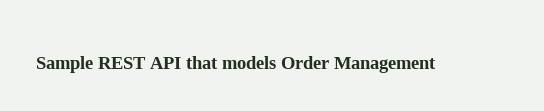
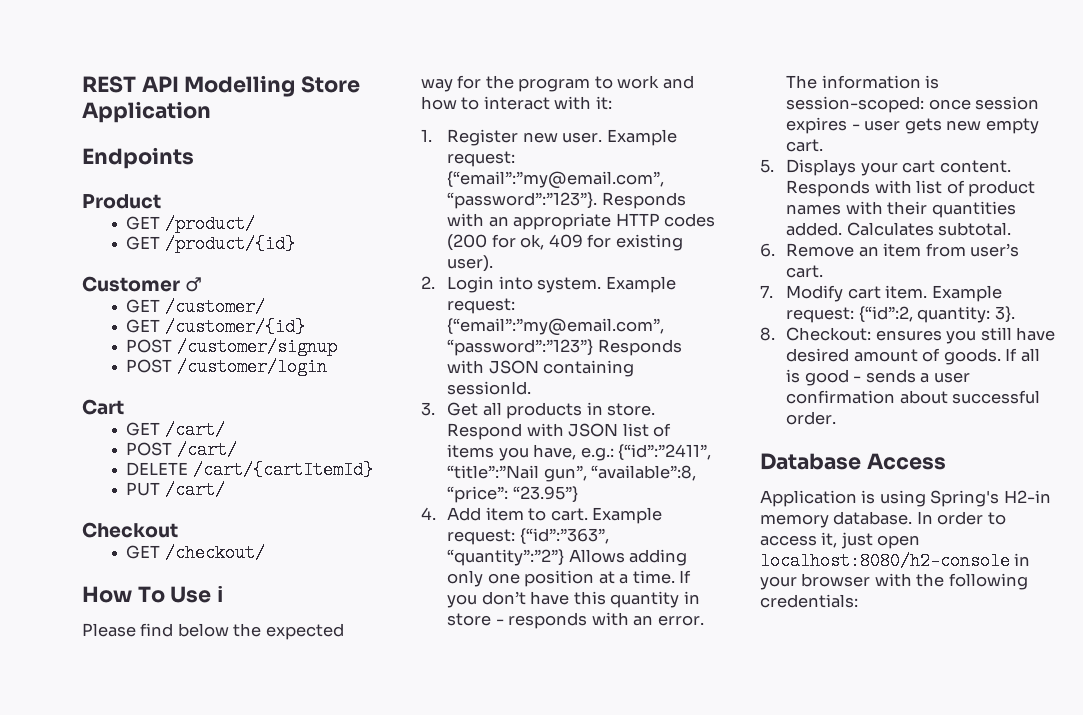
- Sample REST API that models Order Management
+ REST API Modelling Store Application
+ Endpoints
+ Product
+ GET /product/
+ GET /product/{id}
+ Customer ♂
+ GET /customer/
+ GET /customer/{id}
+ POST /customer/signup
+ POST /customer/login
+ Cart
+ GET /cart/
+ POST /cart/
+ DELETE /cart/{cartItemId}
+ PUT /cart/
+ Checkout
+ GET /checkout/
+ How To Use ℹ
+ Please find below the expected way for the program to work and how to interact with it:
+ 1. Register new user. Example request: {“email”:”my@email.com”, “password”:”123”}. Responds with an appropriate HTTP codes (200 for ok, 409 for existing user).
+ 2. Login into system. Example request: {“email”:”my@email.com”, “password”:”123”} Responds with JSON containing sessionId.
+ 3. Get all products in store. Respond with JSON list of items you have, e.g.: {“id”:”2411”, “title”:”Nail gun”, “available”:8, “price”: “23.95”}
+ 4. Add item to cart. Example request: {“id”:”363”, “quantity”:”2”} Allows adding only one position at a time. If you don’t have this quantity in store - responds with an error. The information is session-scoped: once session expires - user gets new empty cart.
+ 5. Displays your cart content. Responds with list of product names with their quantities added. Calculates subtotal.
+ 6. Remove an item from user’s cart.
+ 7. Modify cart item. Example request: {“id”:2, quantity: 3}.
+ 8. Checkout: ensures you still have desired amount of goods. If all is good - sends a user confirmation about successful order.
+ Database Access
+ Application is using Spring's H2-in memory database. In order to access it, just open localhost:8080/h2-console in your browser with the following credentials:

